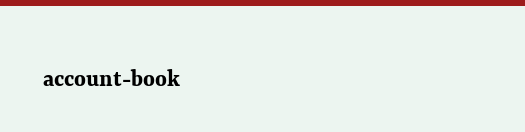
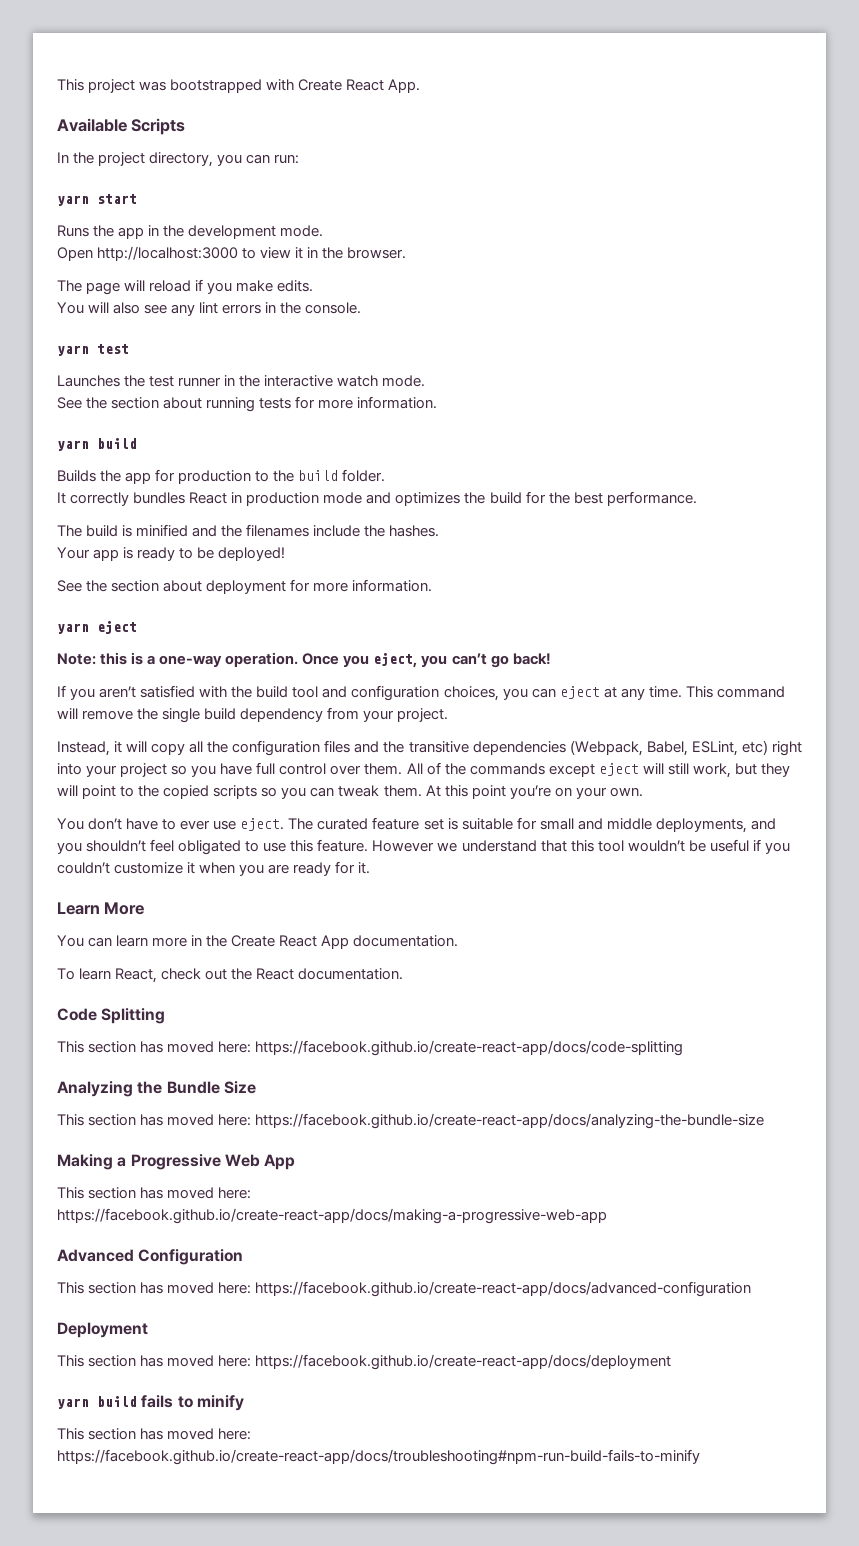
- account-book
+ This project was bootstrapped with Create React App.
+ Available Scripts
+ In the project directory, you can run:
+ yarn start
+ Runs the app in the development mode.
+ Open http://localhost:3000 to view it in the browser.
+ The page will reload if you make edits.
+ You will also see any lint errors in the console.
+ yarn test
+ Launches the test runner in the interactive watch mode.
+ See the section about running tests for more information.
+ yarn build
+ Builds the app for production to the build folder.
+ It correctly bundles React in production mode and optimizes the build for the best performance.
+ The build is minified and the filenames include the hashes.
+ Your app is ready to be deployed!
+ See the section about deployment for more information.
+ yarn eject
+ Note: this is a one-way operation. Once you eject, you can’t go back!
+ If you aren’t satisfied with the build tool and configuration choices, you can eject at any time. This command will remove the single build dependency from your project.
+ Instead, it will copy all the configuration files and the transitive dependencies (Webpack, Babel, ESLint, etc) right into your project so you have full control over them. All of the commands except eject will still work, but they will point to the copied scripts so you can tweak them. At this point you’re on your own.
+ You don’t have to ever use eject. The curated feature set is suitable for small and middle deployments, and you shouldn’t feel obligated to use this feature. However we understand that this tool wouldn’t be useful if you couldn’t customize it when you are ready for it.
+ Learn More
+ You can learn more in the Create React App documentation.
+ To learn React, check out the React documentation.
+ Code Splitting
+ This section has moved here: https://facebook.github.io/create-react-app/docs/code-splitting
+ Analyzing the Bundle Size
+ This section has moved here: https://facebook.github.io/create-react-app/docs/analyzing-the-bundle-size
+ Making a Progressive Web App
+ This section has moved here: https://facebook.github.io/create-react-app/docs/making-a-progressive-web-app
+ Advanced Configuration
+ This section has moved here: https://facebook.github.io/create-react-app/docs/advanced-configuration
+ Deployment
+ This section has moved here: https://facebook.github.io/create-react-app/docs/deployment
+ yarn build fails to minify
+ This section has moved here: https://facebook.github.io/create-react-app/docs/troubleshooting#npm-run-build-fails-to-minify

